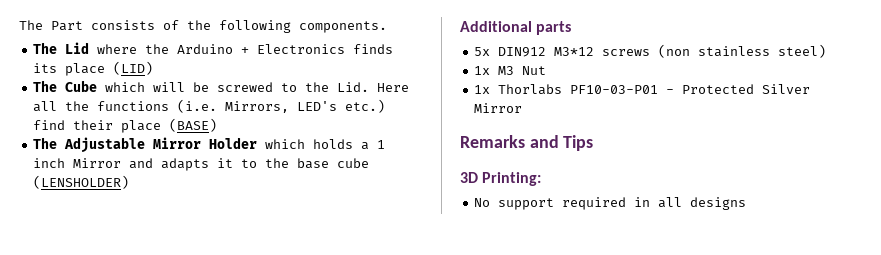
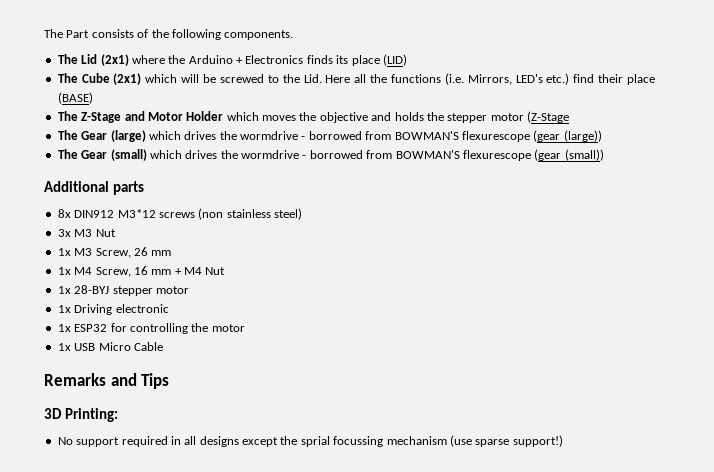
- The Lid where the Arduino + Electronics finds its place (LID)
+ The Lid (2x1) where the Arduino + Electronics finds its place (LID)
- The Cube which will be screwed to the Lid. Here all the functions (i.e. Mirrors, LED's etc.) find their place (BASE)
+ The Cube (2x1) which will be screwed to the Lid. Here all the functions (i.e. Mirrors, LED's etc.) find their place (BASE)
- The Adjustable Mirror Holder which holds a 1 inch Mirror and adapts it to the base cube (LENSHOLDER)
+ The Z-Stage and Motor Holder which moves the objective and holds the stepper motor (Z-Stage
+ The Gear (large) which drives the wormdrive - borrowed from BOWMAN'S flexurescope (gear (large))
+ The Gear (small) which drives the wormdrive - borrowed from BOWMAN'S flexurescope (gear (small))
- 5x DIN912 M3*12 screws (non stainless steel)
+ 8x DIN912 M3*12 screws (non stainless steel)
- 1x M3 Nut
+ 3x M3 Nut
- 1x Thorlabs PF10-03-P01 - Protected Silver Mirror
+ 1x M3 Screw, 26 mm
+ 1x M4 Screw, 16 mm + M4 Nut
+ 1x 28-BYJ stepper motor
+ 1x Driving electronic
+ 1x ESP32 for controlling the motor
+ 1x USB Micro Cable
- No support required in all designs
+ No support required in all designs except the sprial focussing mechanism (use sparse support!)

